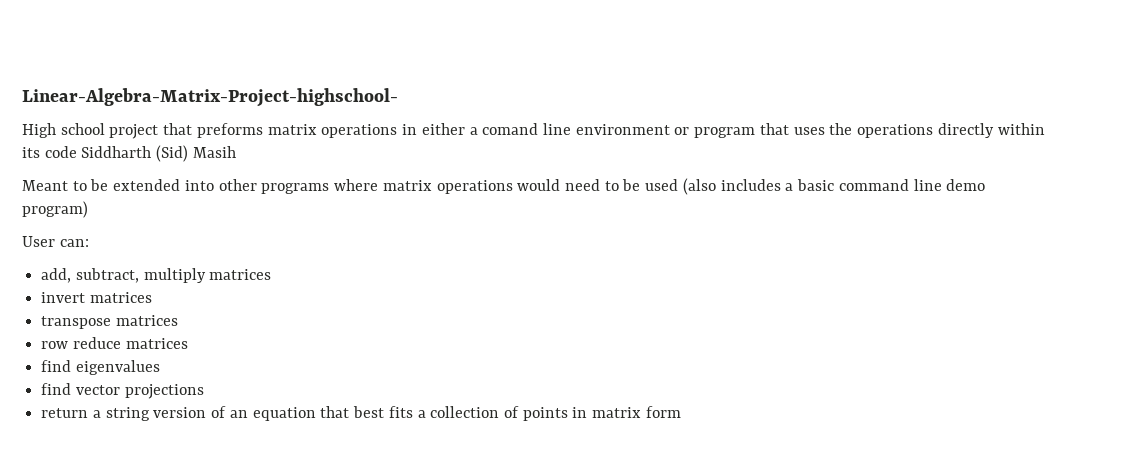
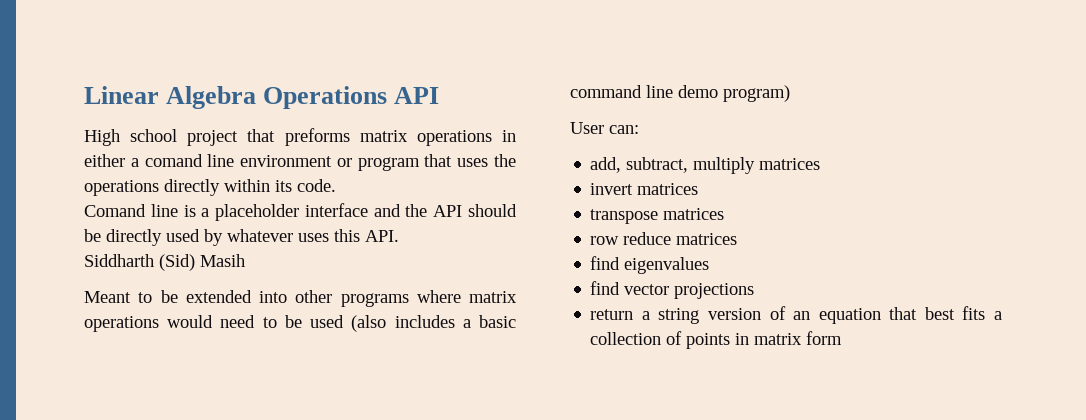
- Linear-Algebra-Matrix-Project-highschool-
+ Linear Algebra Operations API
- High school project that preforms matrix operations in either a comand line environment or program that uses the operations directly within its code Siddharth (Sid) Masih
+ High school project that preforms matrix operations in either a comand line environment or program that uses the operations directly within its code.
+ Comand line is a placeholder interface and the API should be directly used by whatever uses this API.
+ Siddharth (Sid) Masih

